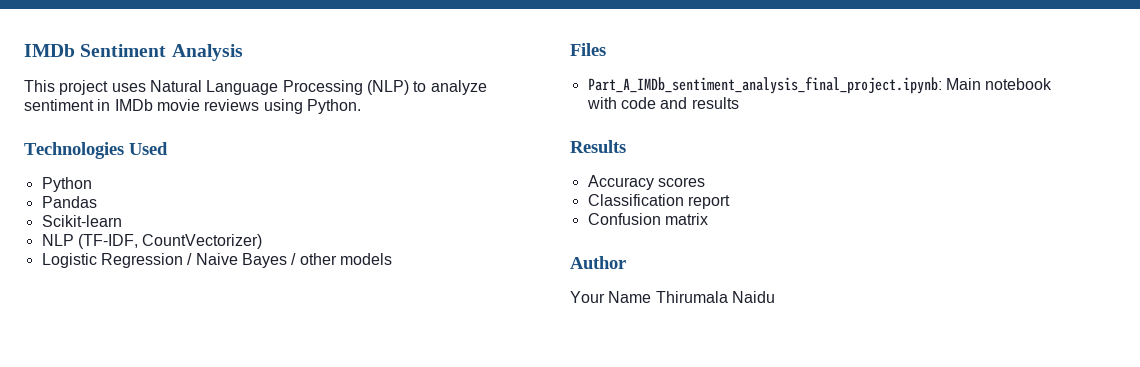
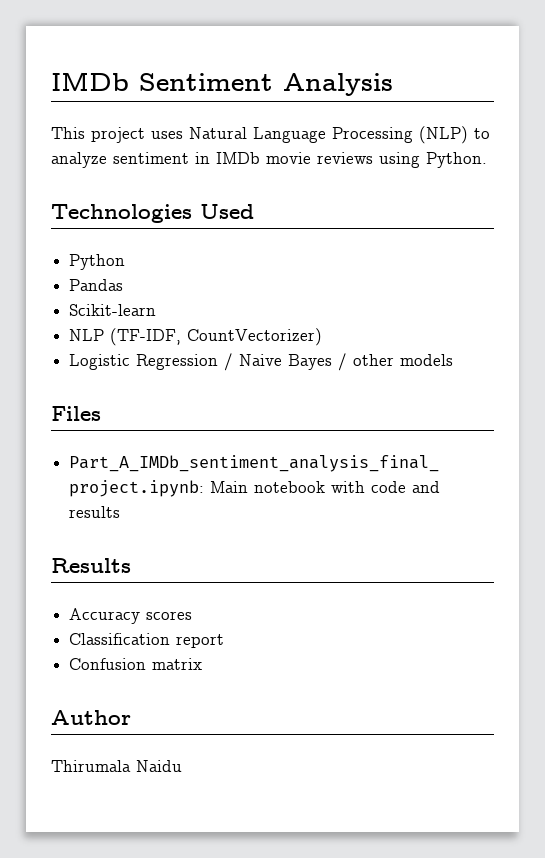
- Your Name Thirumala Naidu
+ Thirumala Naidu

